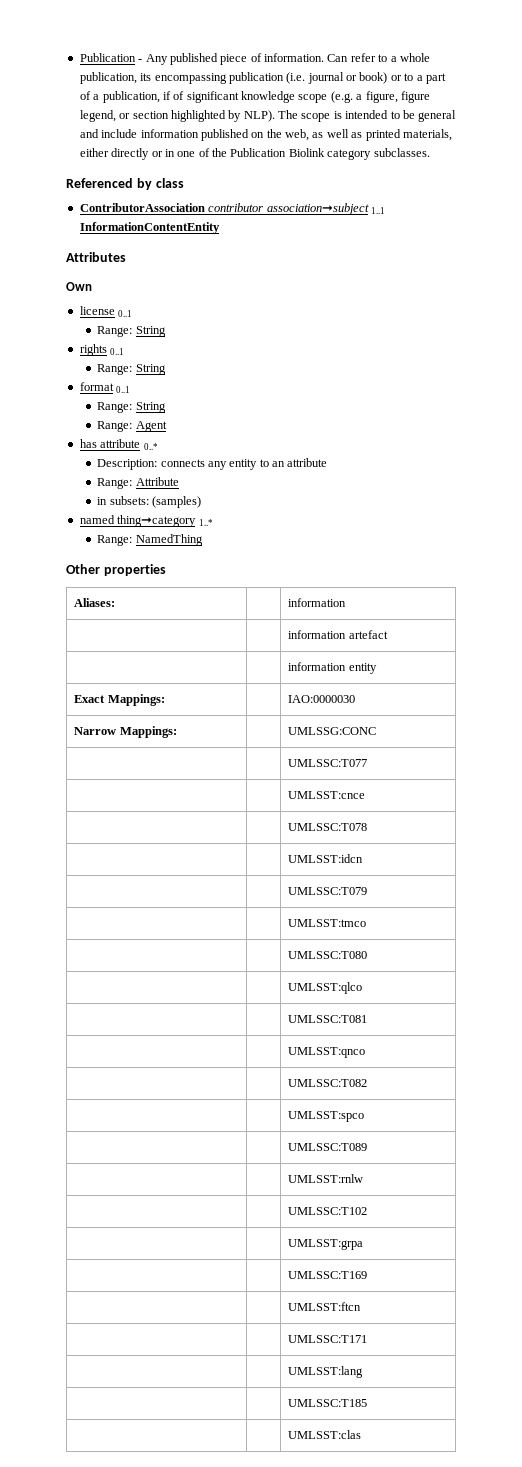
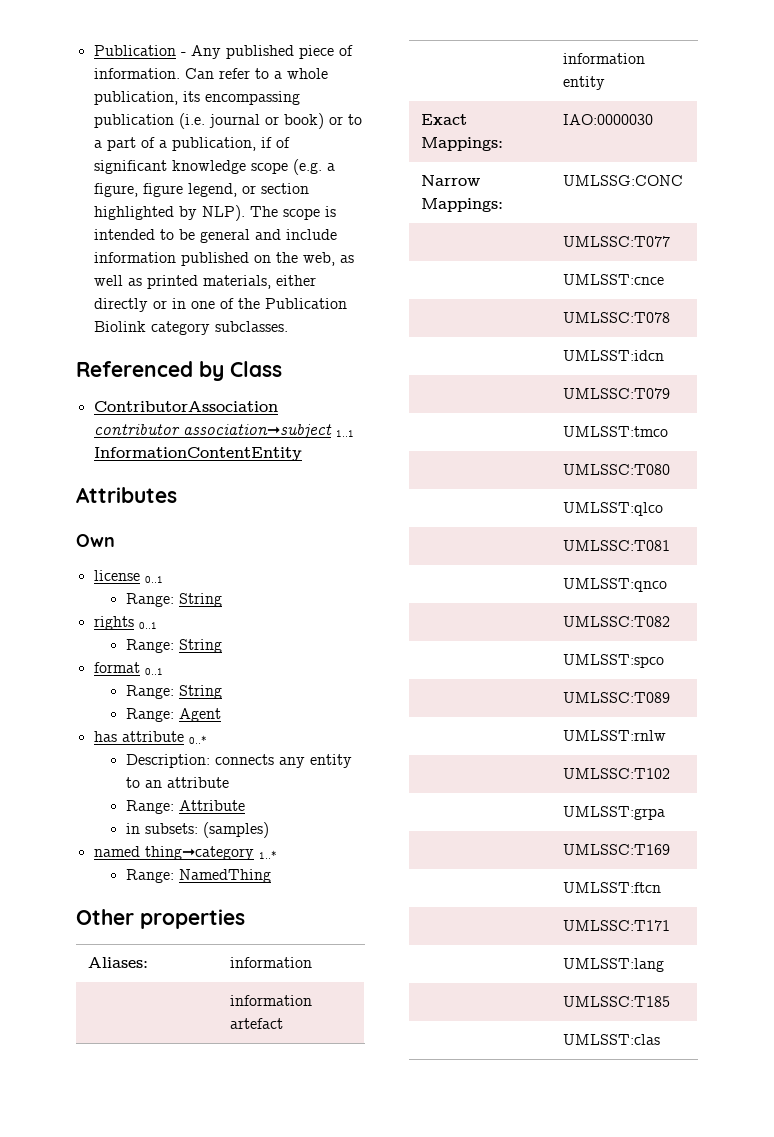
- Referenced by class
+ Referenced by Class

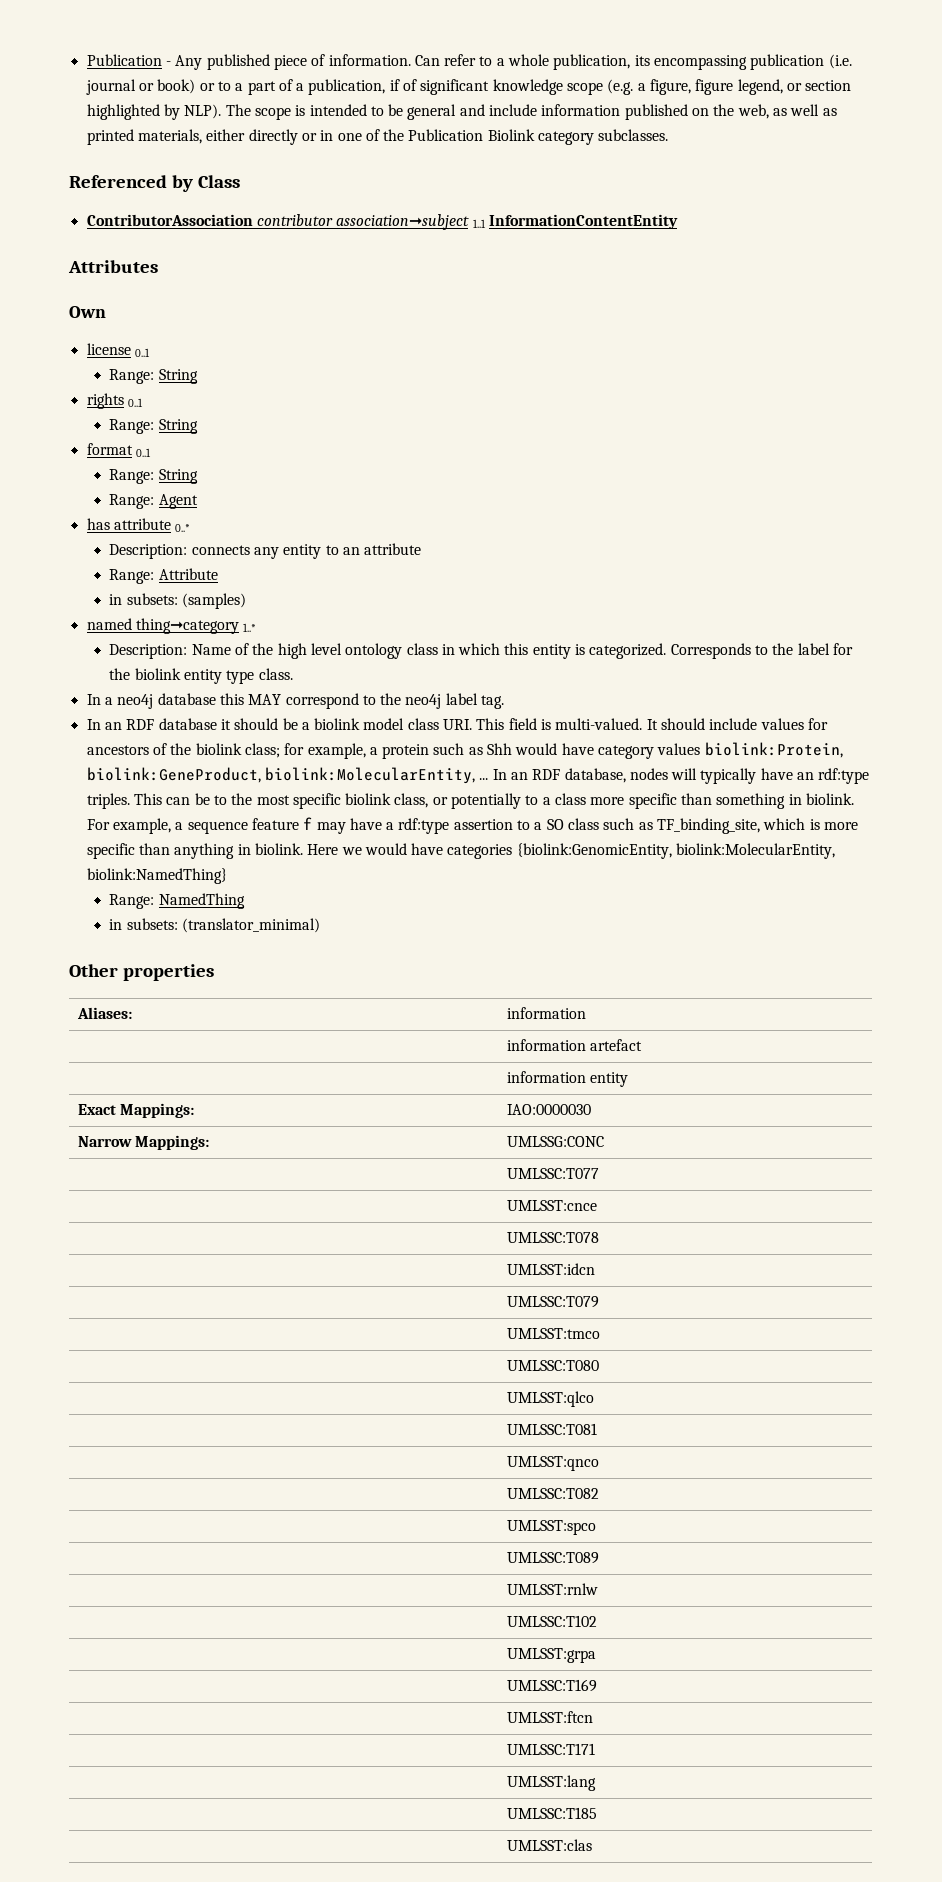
+ Description: Name of the high level ontology class in which this entity is categorized. Corresponds to the label for the biolink entity type class.
+ In a neo4j database this MAY correspond to the neo4j label tag.
+ In an RDF database it should be a biolink model class URI. This field is multi-valued. It should include values for ancestors of the biolink class; for example, a protein such as Shh would have category values biolink:Protein, biolink:GeneProduct, biolink:MolecularEntity, ... In an RDF database, nodes will typically have an rdf:type triples. This can be to the most specific biolink class, or potentially to a class more specific than something in biolink. For example, a sequence feature f may have a rdf:type assertion to a SO class such as TF_binding_site, which is more specific than anything in biolink. Here we would have categories {biolink:GenomicEntity, biolink:MolecularEntity, biolink:NamedThing}
+ in subsets: (translator_minimal)

